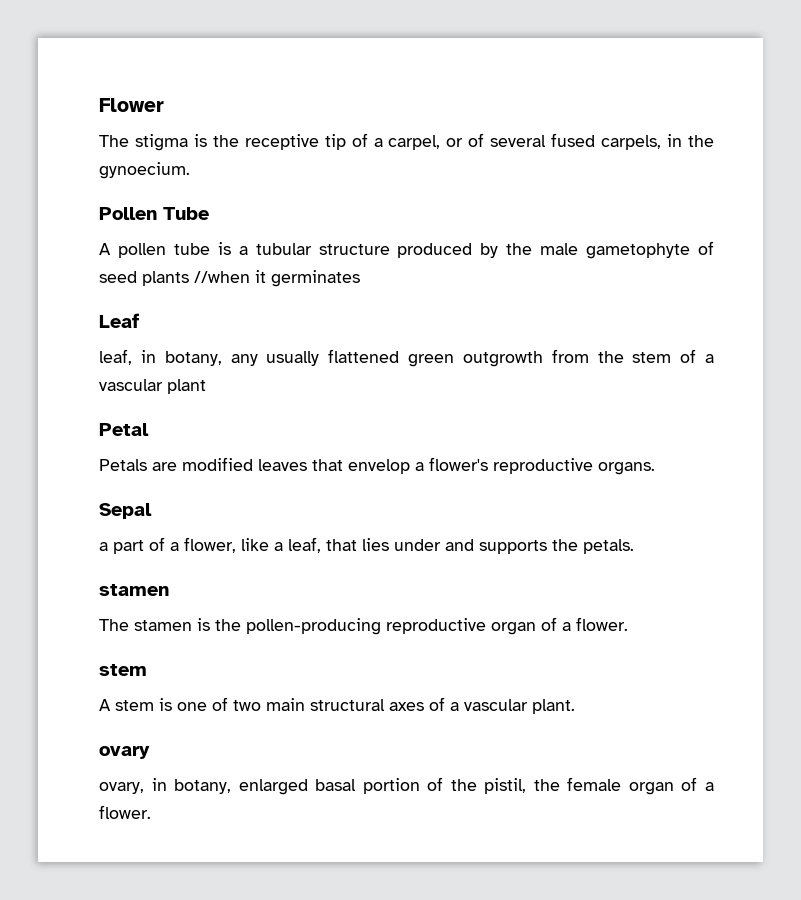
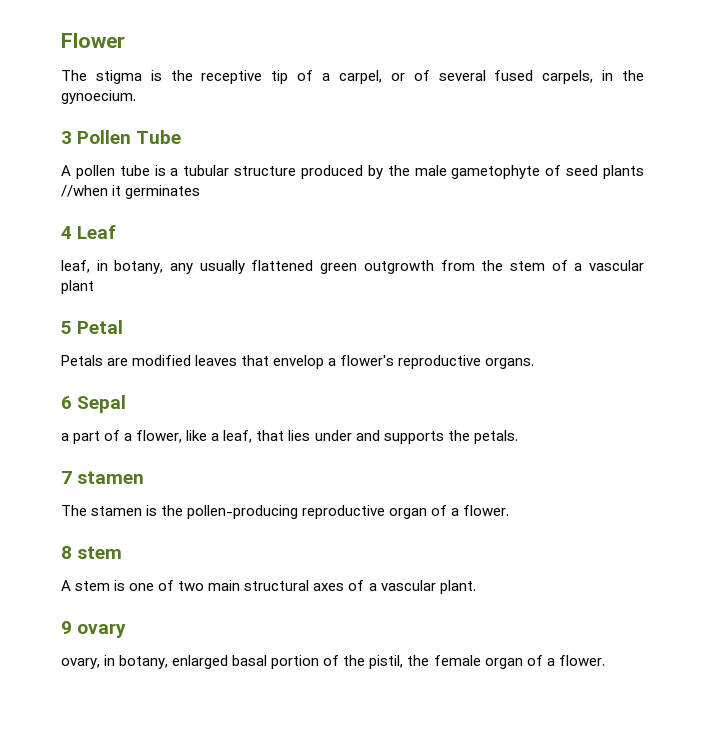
- Pollen Tube
+ 3 Pollen Tube
- Leaf
+ 4 Leaf
- Petal
+ 5 Petal
- Sepal
+ 6 Sepal
  a part of a flower, like a leaf, that lies under and supports the petals.
- stamen
+ 7 stamen
  The stamen is the pollen-producing reproductive organ of a flower.
- stem
+ 8 stem
- ovary
+ 9 ovary

